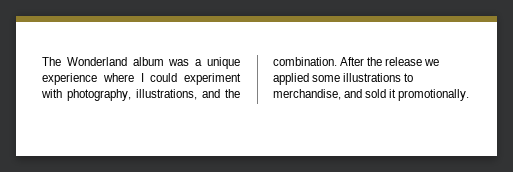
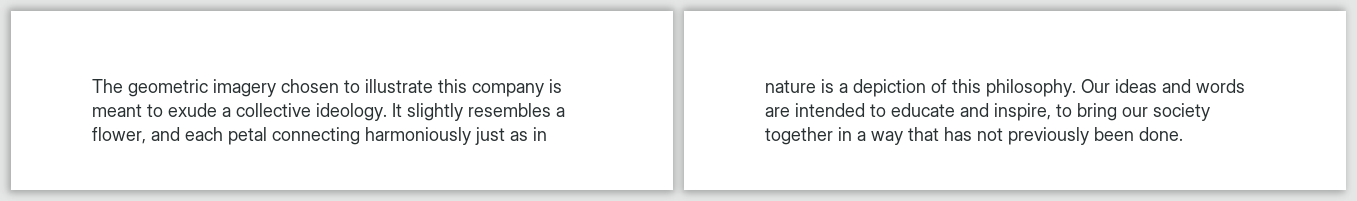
- The Wonderland album was a unique experience where I could experiment with photography, illustrations, and the combination. After the release we applied some illustrations to merchandise, and sold it promotionally.
+ The geometric imagery chosen to illustrate this company is meant to exude a collective ideology. It slightly resembles a flower, and each petal connecting harmoniously just as in nature is a depiction of this philosophy. Our ideas and words are intended to educate and inspire, to bring our society together in a way that has not previously been done.

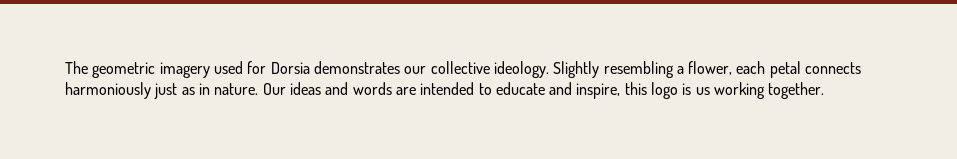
- The geometric imagery chosen to illustrate this company is meant to exude a collective ideology. It slightly resembles a flower, and each petal connecting harmoniously just as in nature is a depiction of this philosophy.
+ The geometric imagery used for Dorsia demonstrates our collective ideology. Slightly resembling a flower, each petal connects harmoniously just as in nature.
- Our ideas and words are intended to educate and inspire, to bring our society together in a way that has not previously been done.
+ Our ideas and words are intended to educate and inspire, this logo is us working together.

